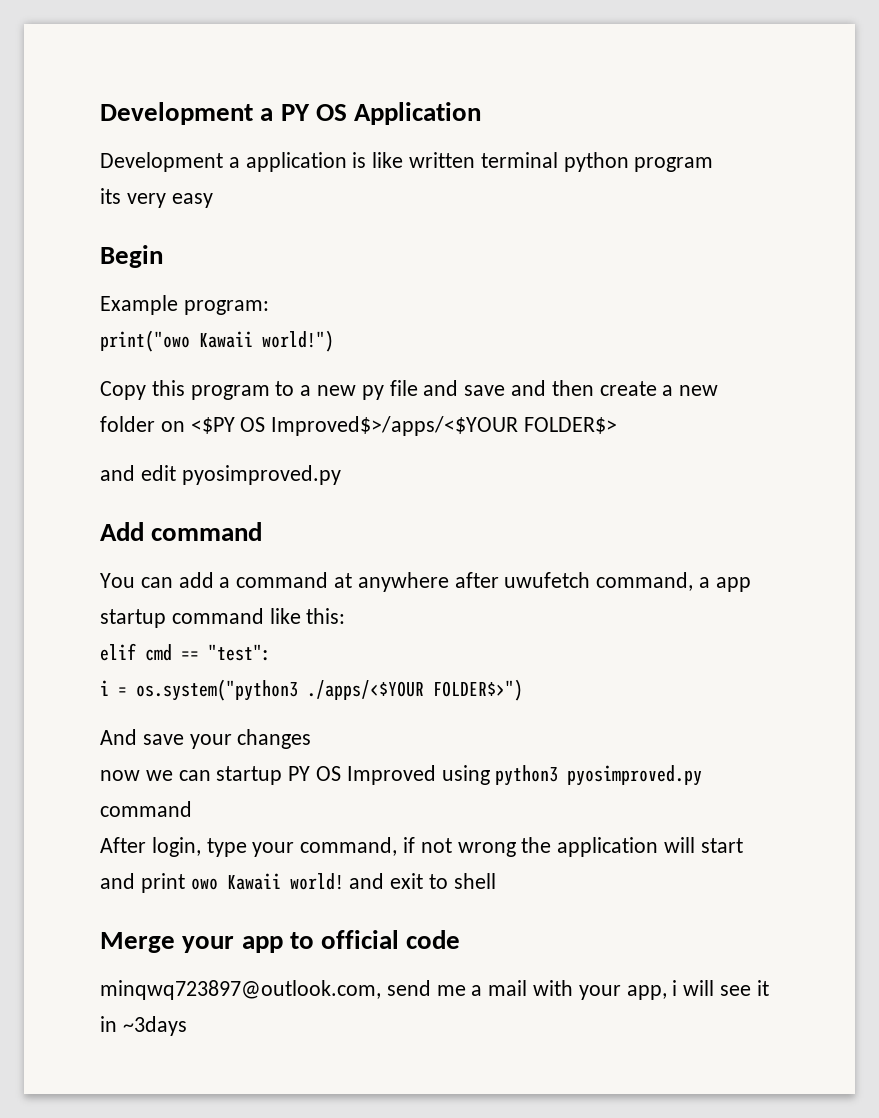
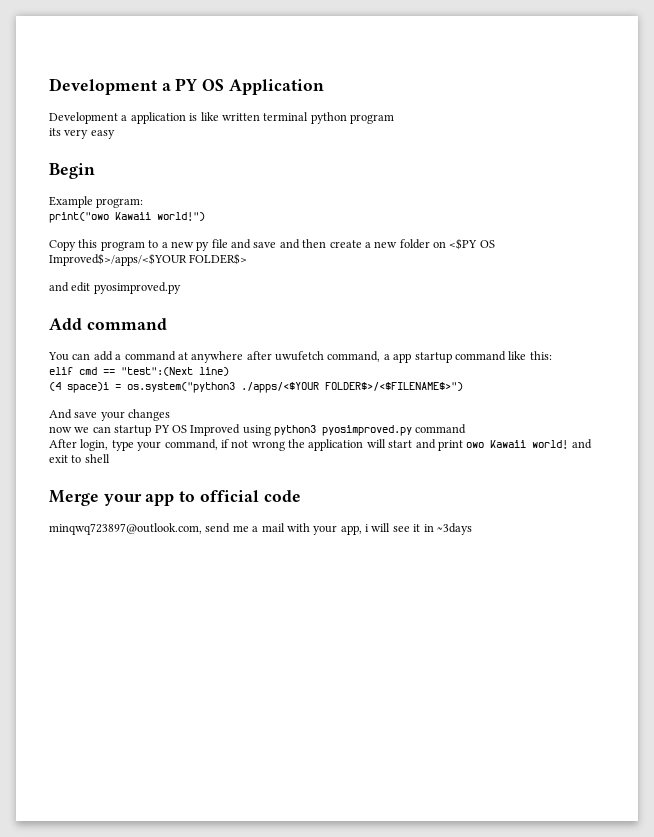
- elif cmd == "test":
- i = os.system("python3 ./apps/<$YOUR FOLDER$>")
+ elif cmd == "test":(Next line)
+ (4 space)i = os.system("python3 ./apps/<$YOUR FOLDER$>/<$FILENAME$>")

